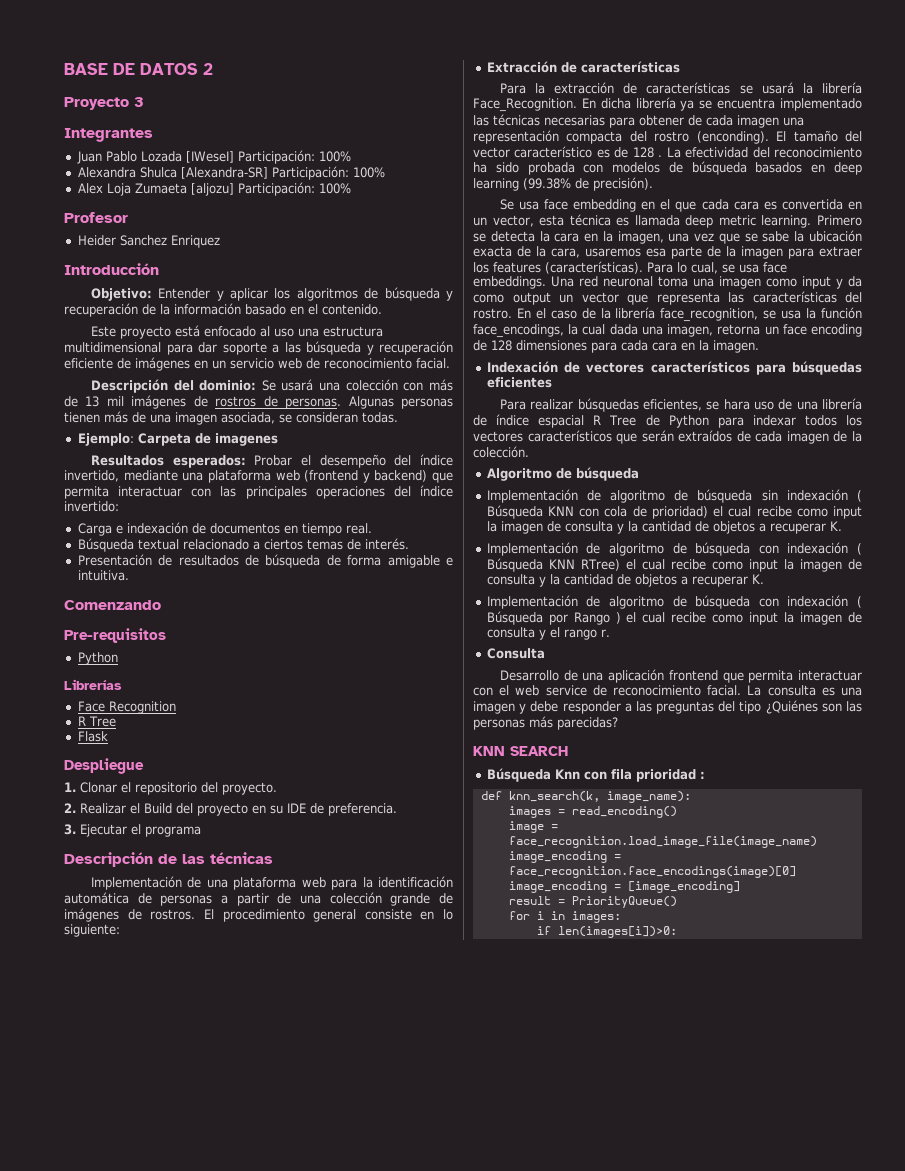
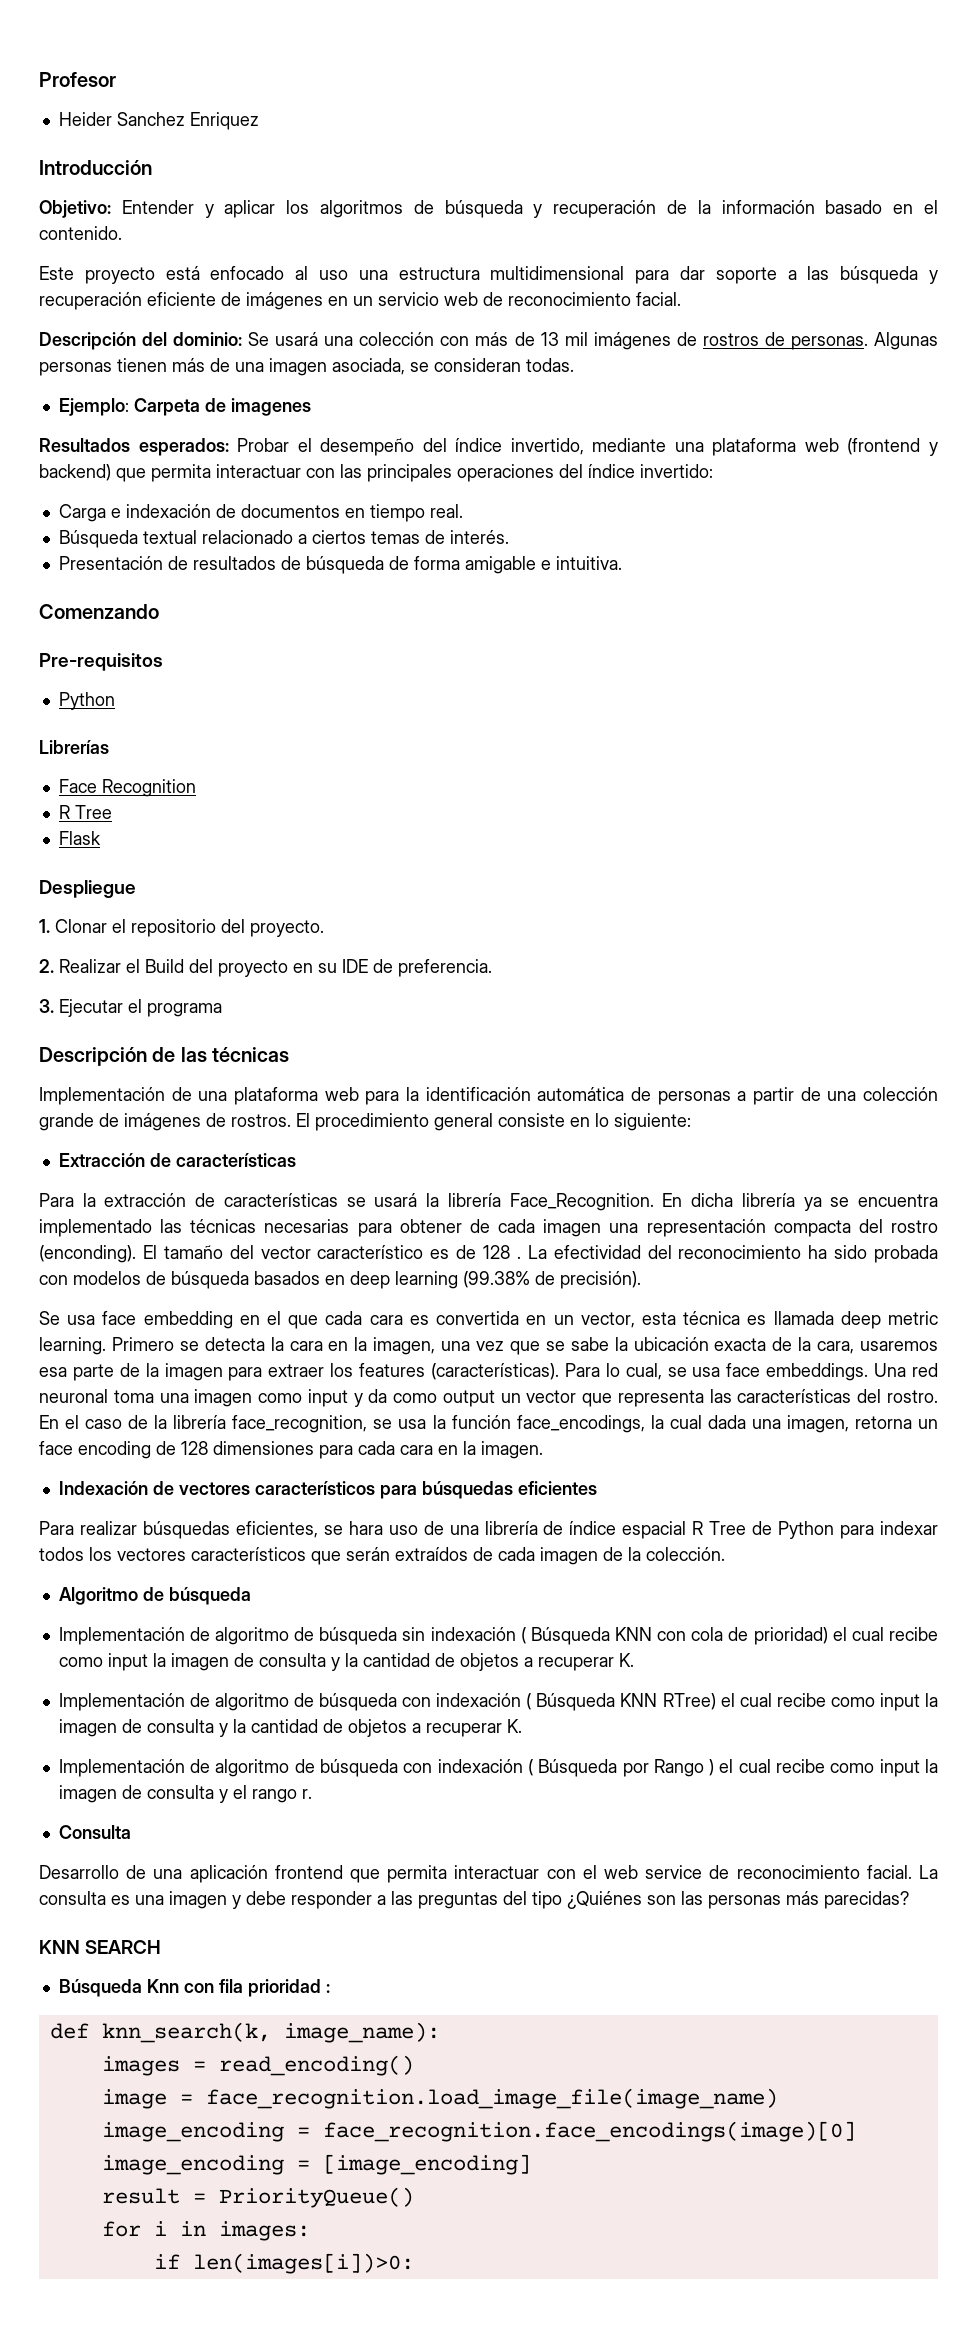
- BASE DE DATOS 2
- Proyecto 3
- Integrantes
- Juan Pablo Lozada [IWeseI] Participación: 100%
- Alexandra Shulca [Alexandra-SR] Participación: 100%
- Alex Loja Zumaeta [aljozu] Participación: 100%

